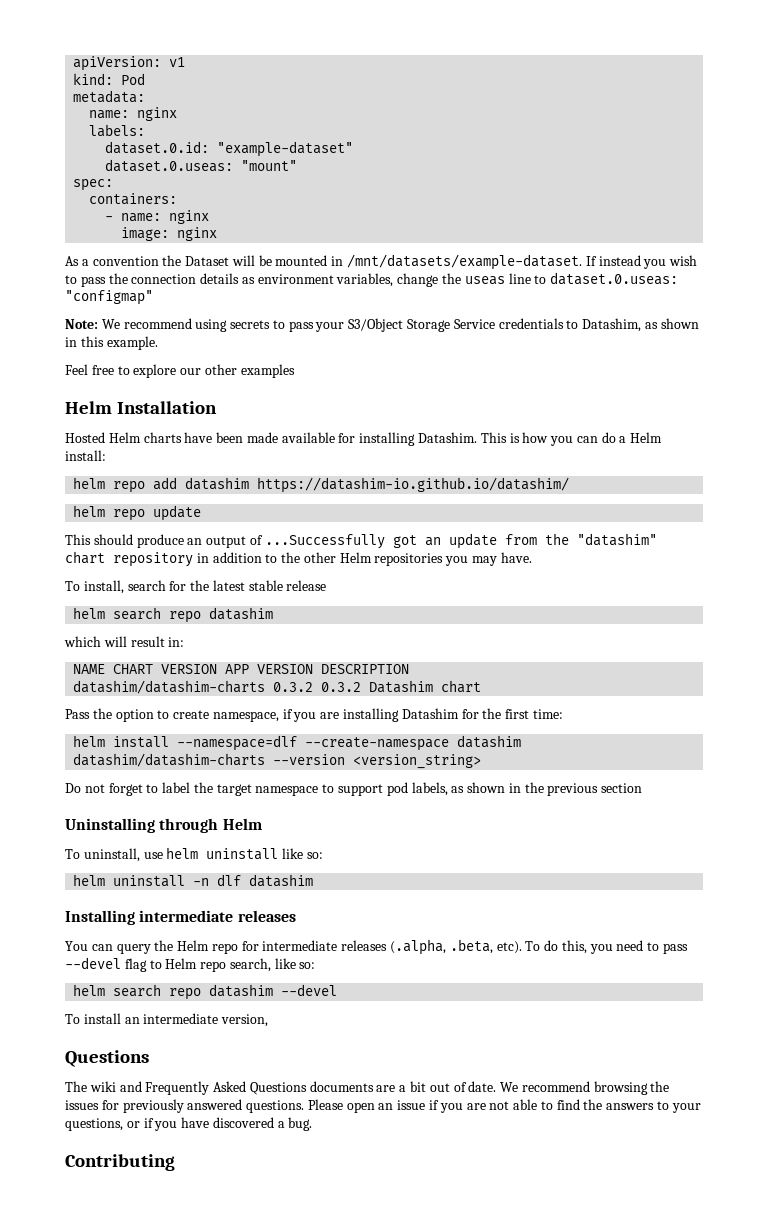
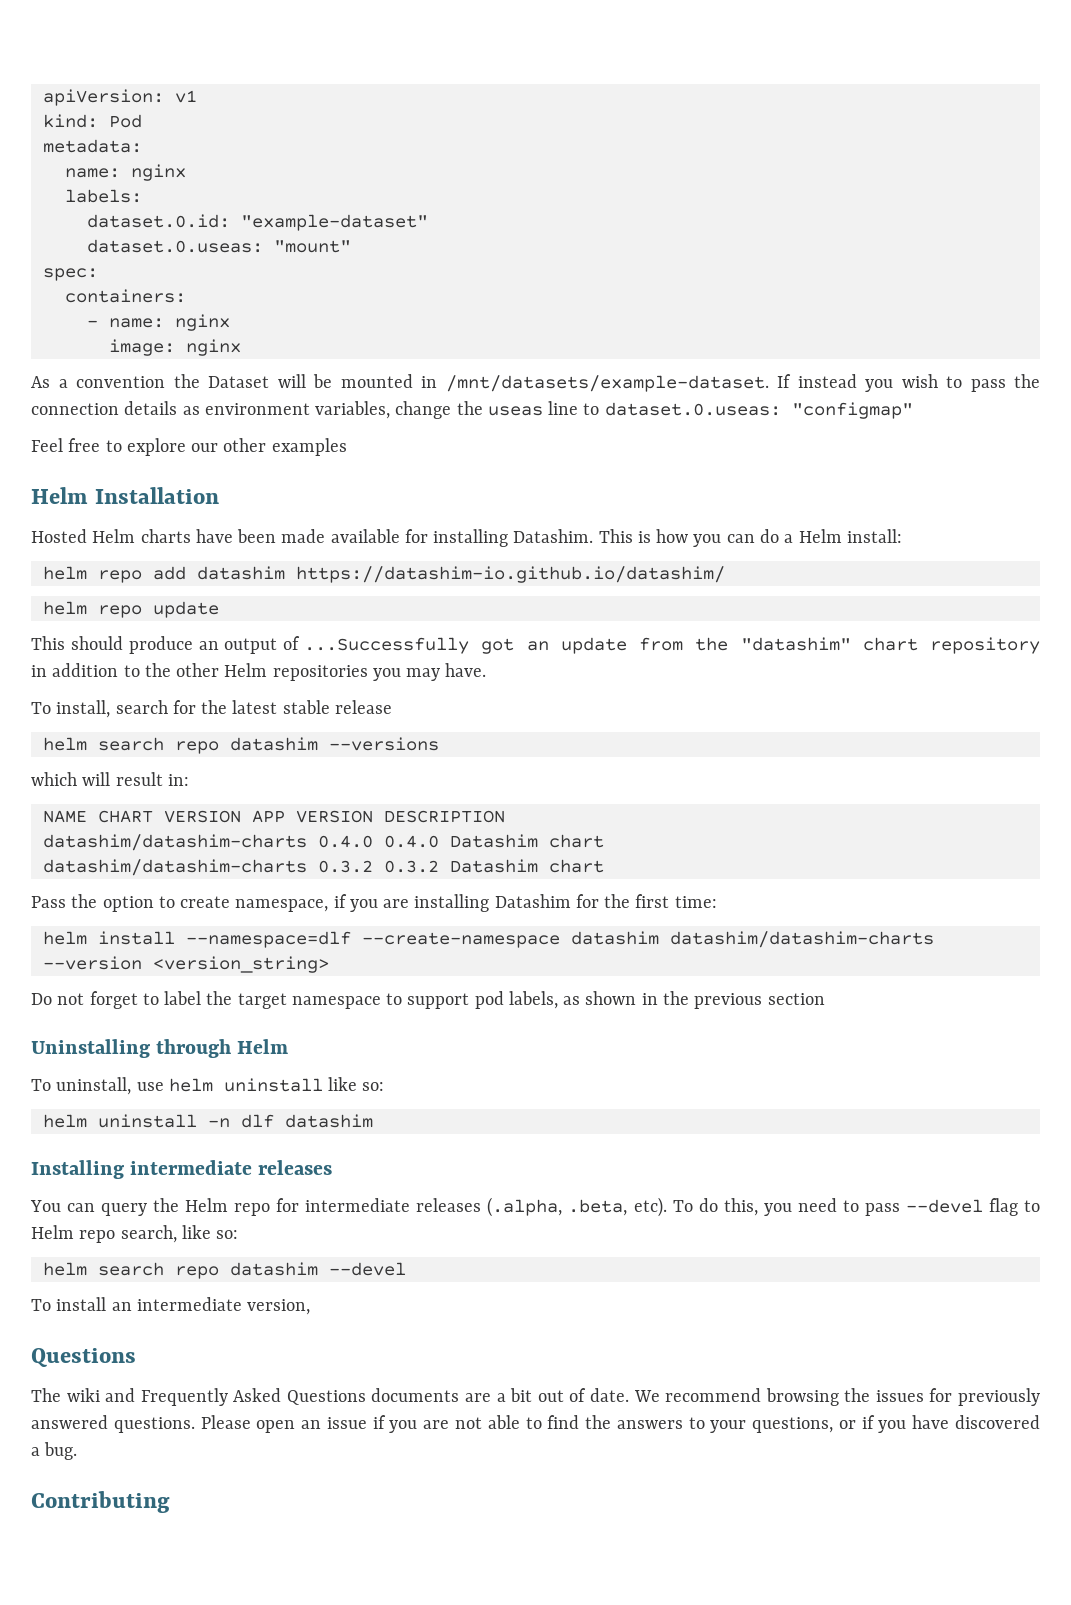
- Note: We recommend using secrets to pass your S3/Object Storage Service credentials to Datashim, as shown in this example.
  To install, search for the latest stable release
- helm search repo datashim
+ helm search repo datashim --versions
+ datashim/datashim-charts 0.4.0 0.4.0 Datashim chart

